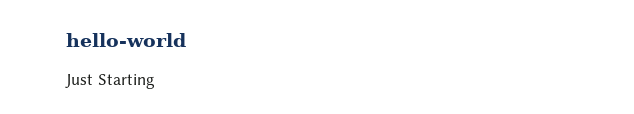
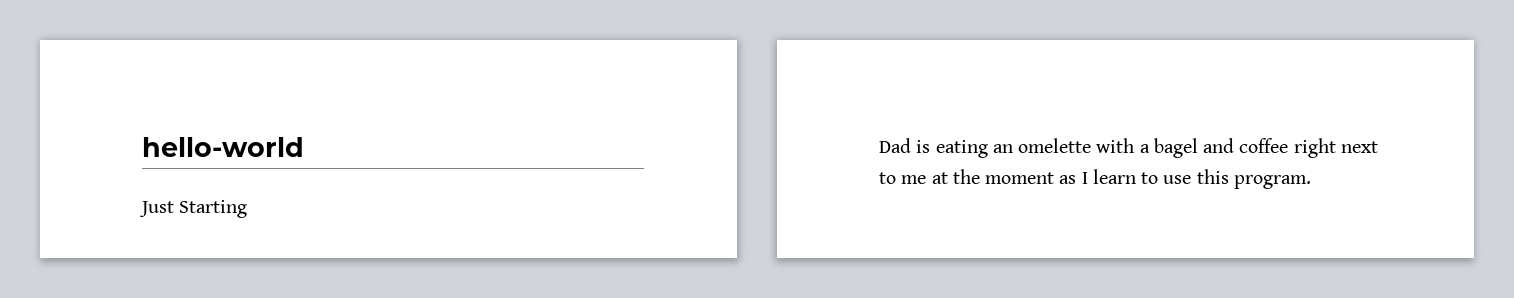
+ Dad is eating an omelette with a bagel and coffee right next to me at the moment as I learn to use this program.

